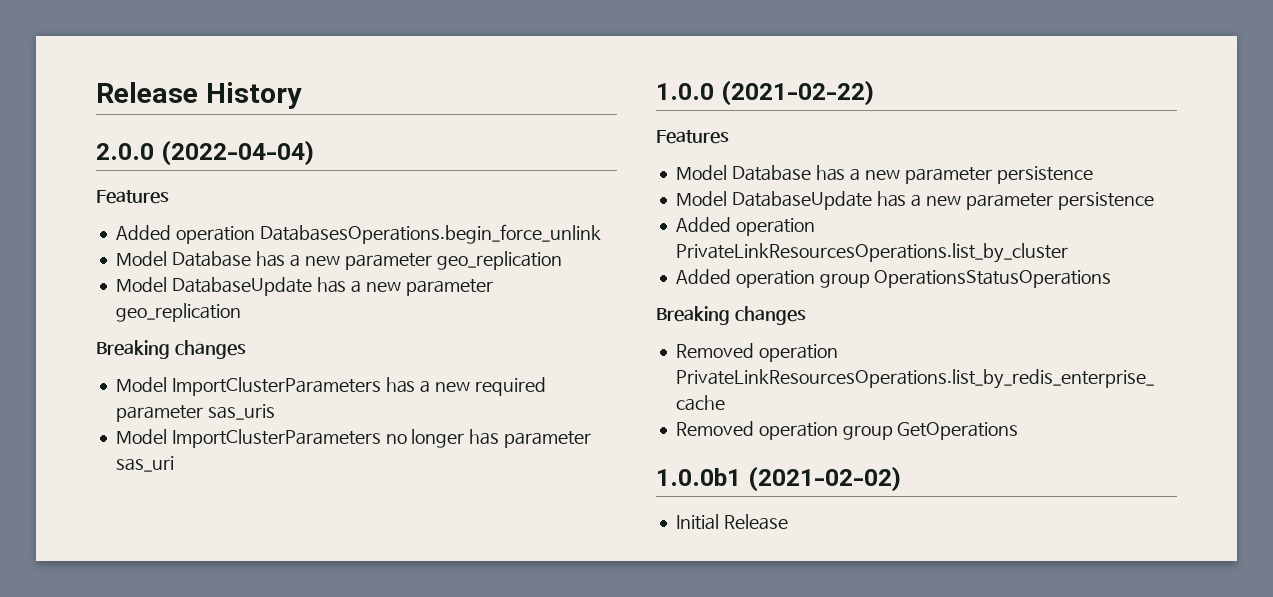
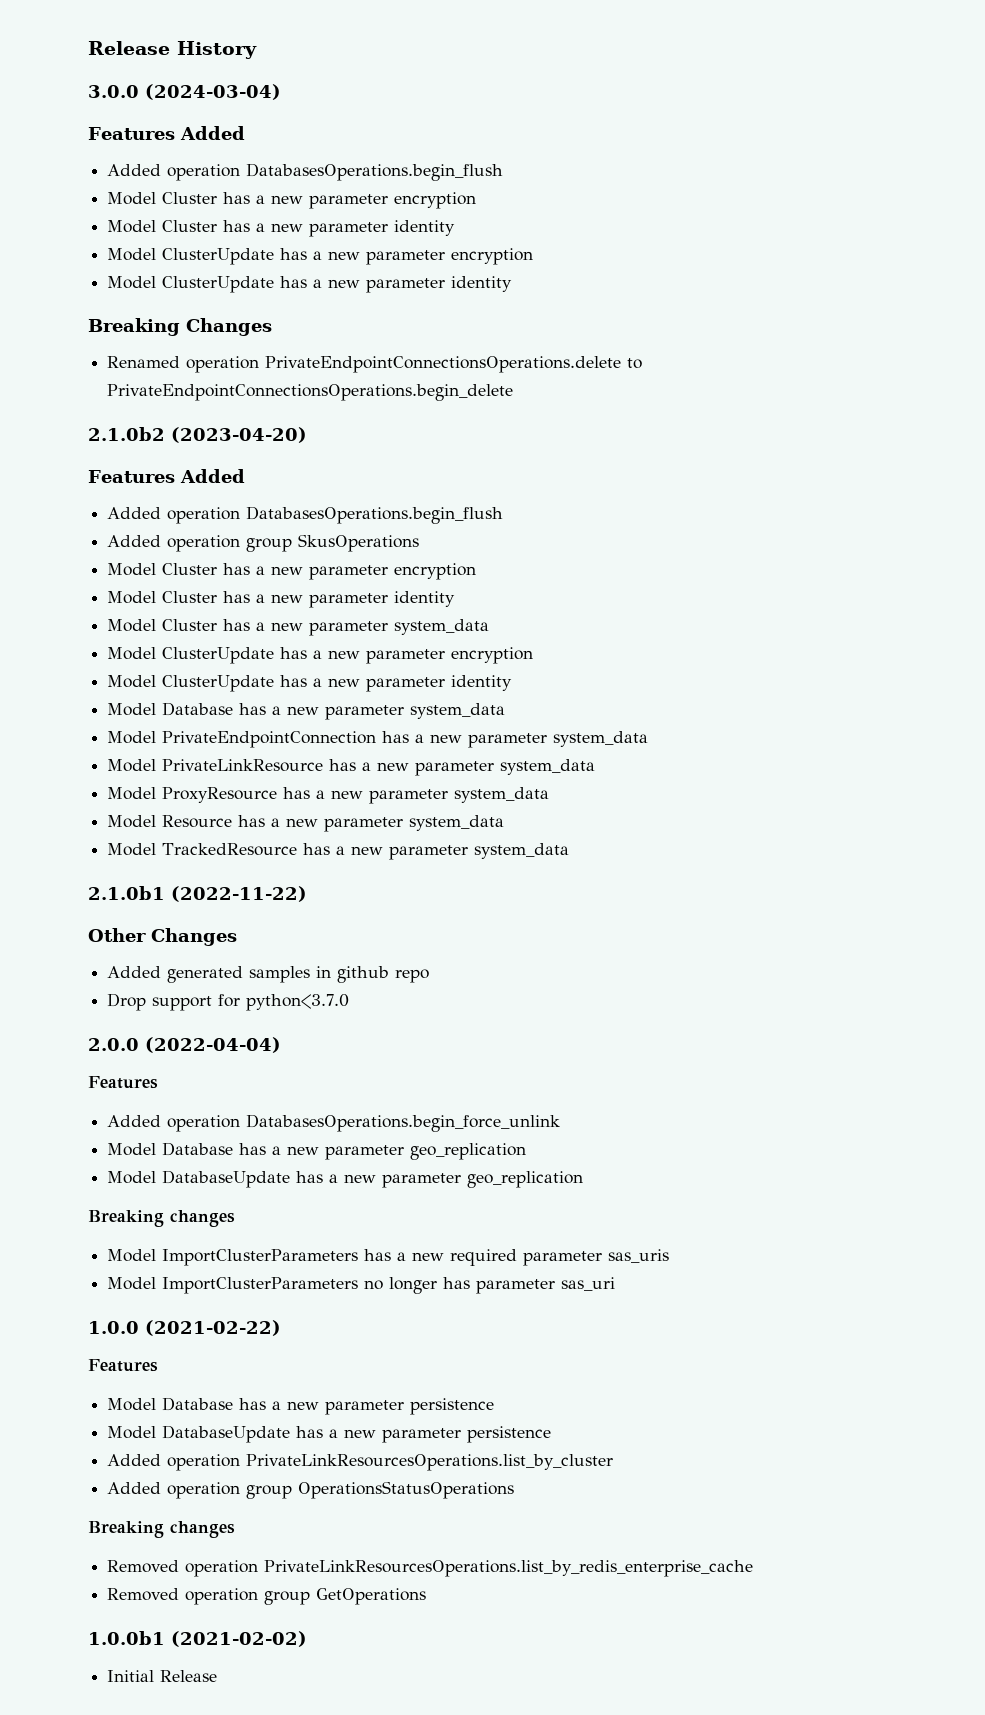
+ 3.0.0 (2024-03-04)
+ Features Added
+ Added operation DatabasesOperations.begin_flush
+ Model Cluster has a new parameter encryption
+ Model Cluster has a new parameter identity
+ Model ClusterUpdate has a new parameter encryption
+ Model ClusterUpdate has a new parameter identity
+ Breaking Changes
+ Renamed operation PrivateEndpointConnectionsOperations.delete to PrivateEndpointConnectionsOperations.begin_delete
+ 2.1.0b2 (2023-04-20)
+ Features Added
+ Added operation DatabasesOperations.begin_flush
+ Added operation group SkusOperations
+ Model Cluster has a new parameter encryption
+ Model Cluster has a new parameter identity
+ Model Cluster has a new parameter system_data
+ Model ClusterUpdate has a new parameter encryption
+ Model ClusterUpdate has a new parameter identity
+ Model Database has a new parameter system_data
+ Model PrivateEndpointConnection has a new parameter system_data
+ Model PrivateLinkResource has a new parameter system_data
+ Model ProxyResource has a new parameter system_data
+ Model Resource has a new parameter system_data
+ Model TrackedResource has a new parameter system_data
+ 2.1.0b1 (2022-11-22)
+ Other Changes
+ Added generated samples in github repo
+ Drop support for python<3.7.0

